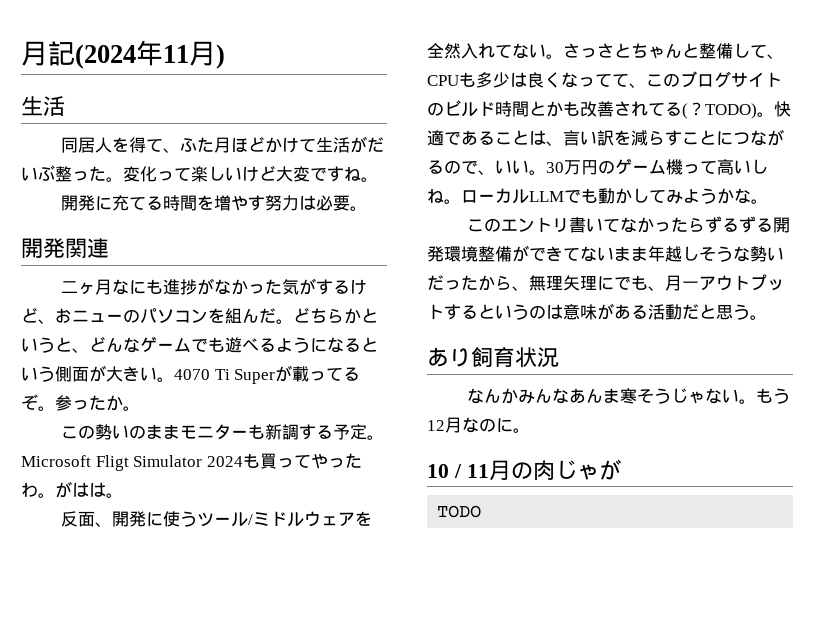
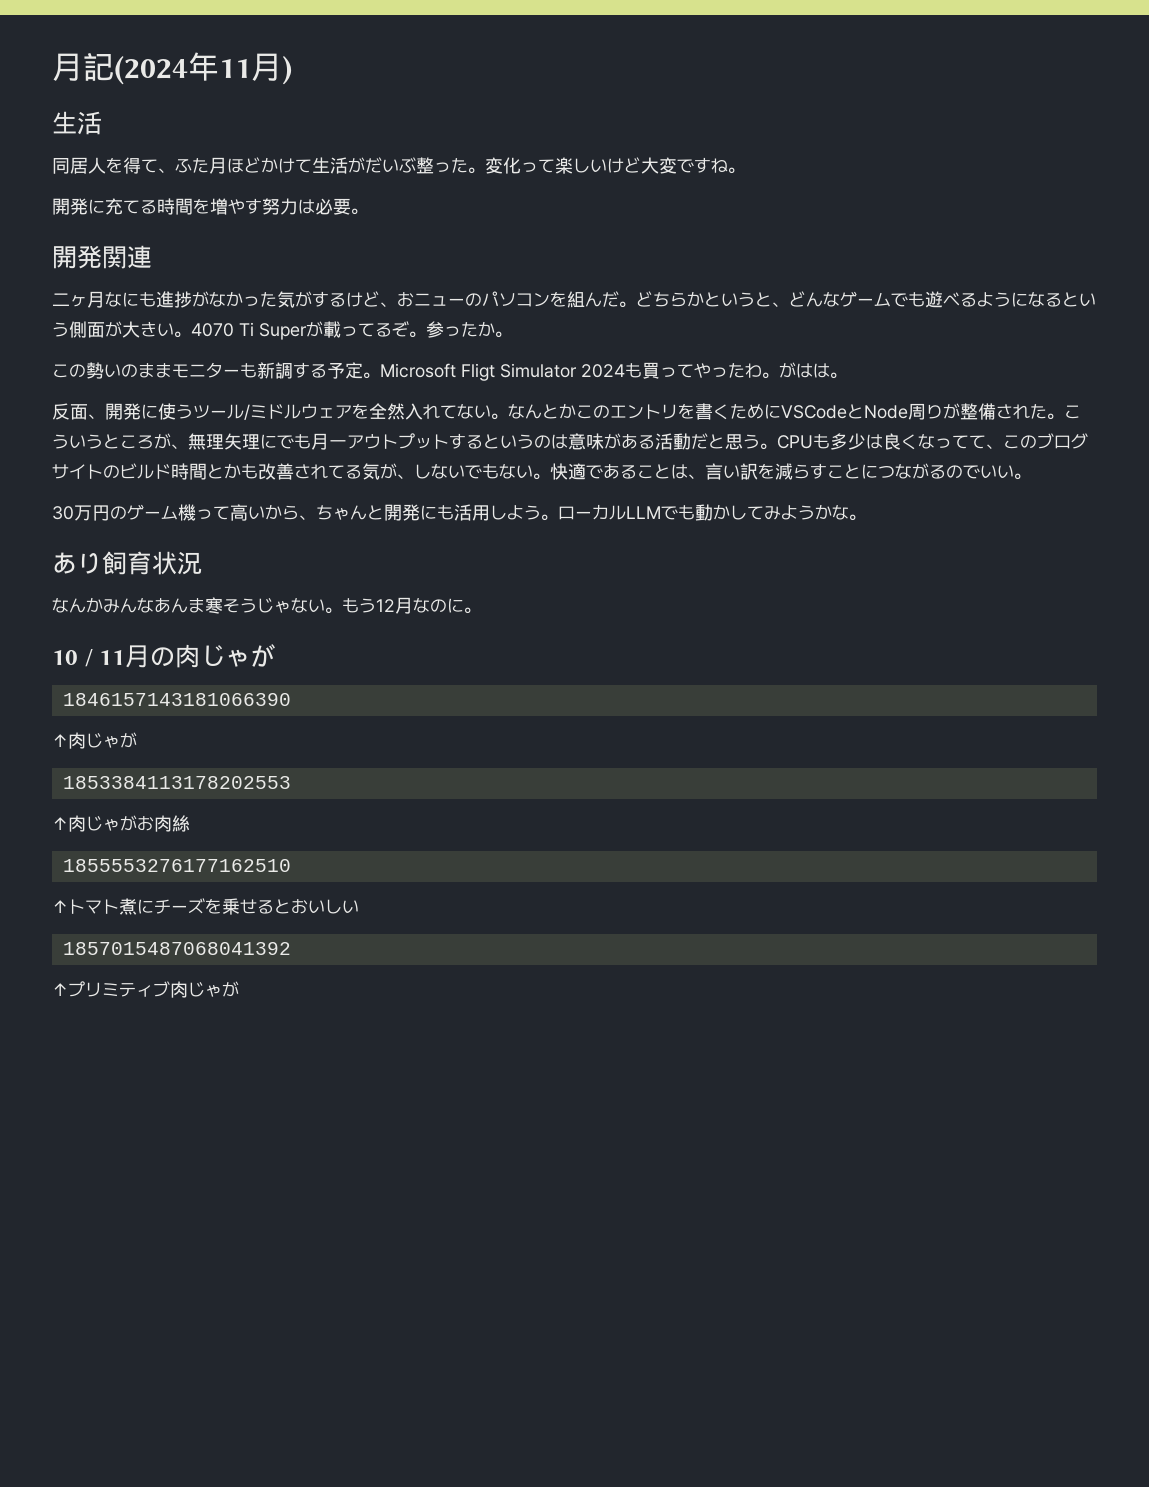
- さっさとちゃんと整備して、CPUも多少は良くなってて、このブログサイトのビルド時間とかも改善されてる(？TODO)。
+ なんとかこのエントリを書くためにVSCodeとNode周りが整備された。こういうところが、無理矢理にでも月一アウトプットするというのは意味がある活動だと思う。CPUも多少は良くなってて、このブログサイトのビルド時間とかも改善されてる気が、しないでもない。
- 快適であることは、言い訳を減らすことにつながるので、いい。30万円のゲーム機って高いしね。
+ 快適であることは、言い訳を減らすことにつながるのでいい。
+ 30万円のゲーム機って高いから、ちゃんと開発にも活用しよう。
- このエントリ書いてなかったらずるずる開発環境整備ができてないまま年越しそうな勢いだったから、無理矢理にでも、月一アウトプットするというのは意味がある活動だと思う。
- TODO
+ 1846157143181066390
+ ↑肉じゃが
+ 1853384113178202553
+ ↑肉じゃがお肉絲
+ 1855553276177162510
+ ↑トマト煮にチーズを乗せるとおいしい
+ 1857015487068041392
+ ↑プリミティブ肉じゃが

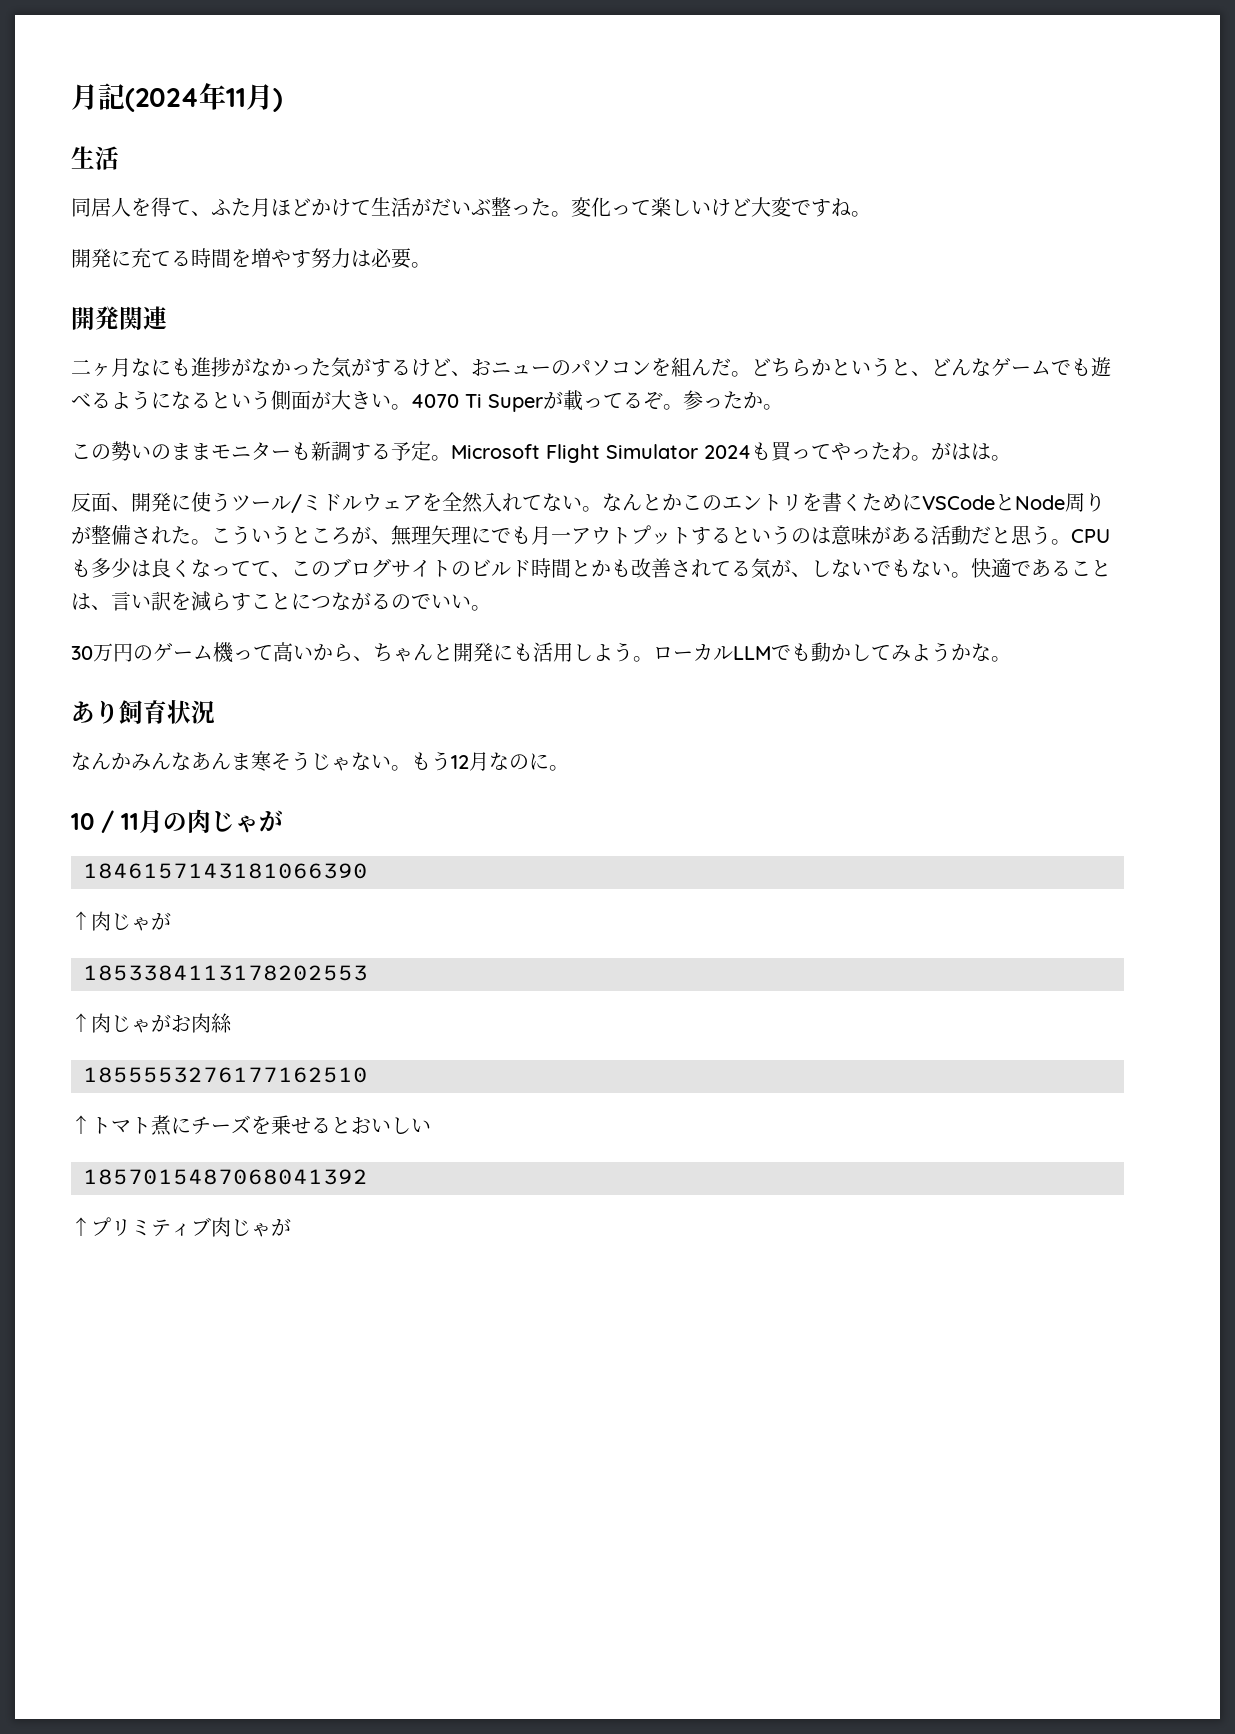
- Microsoft Fligt Simulator 2024も買ってやったわ。
+ Microsoft Flight Simulator 2024も買ってやったわ。

